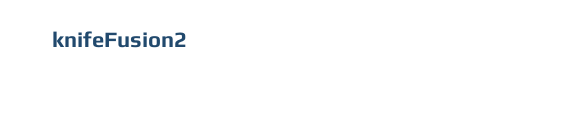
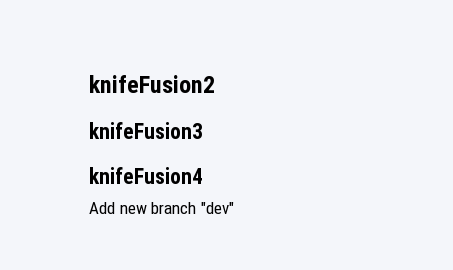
+ knifeFusion3
+ knifeFusion4
+ Add new branch "dev"

